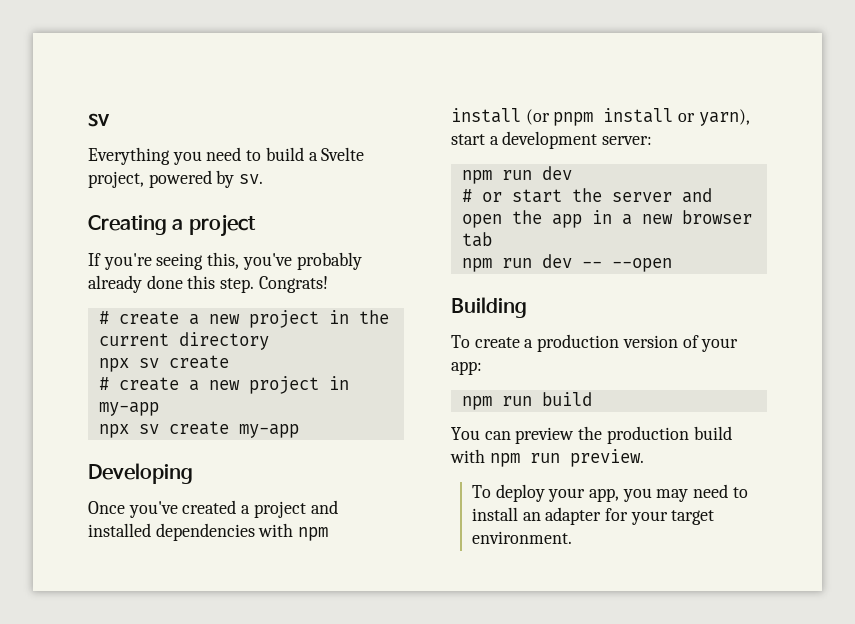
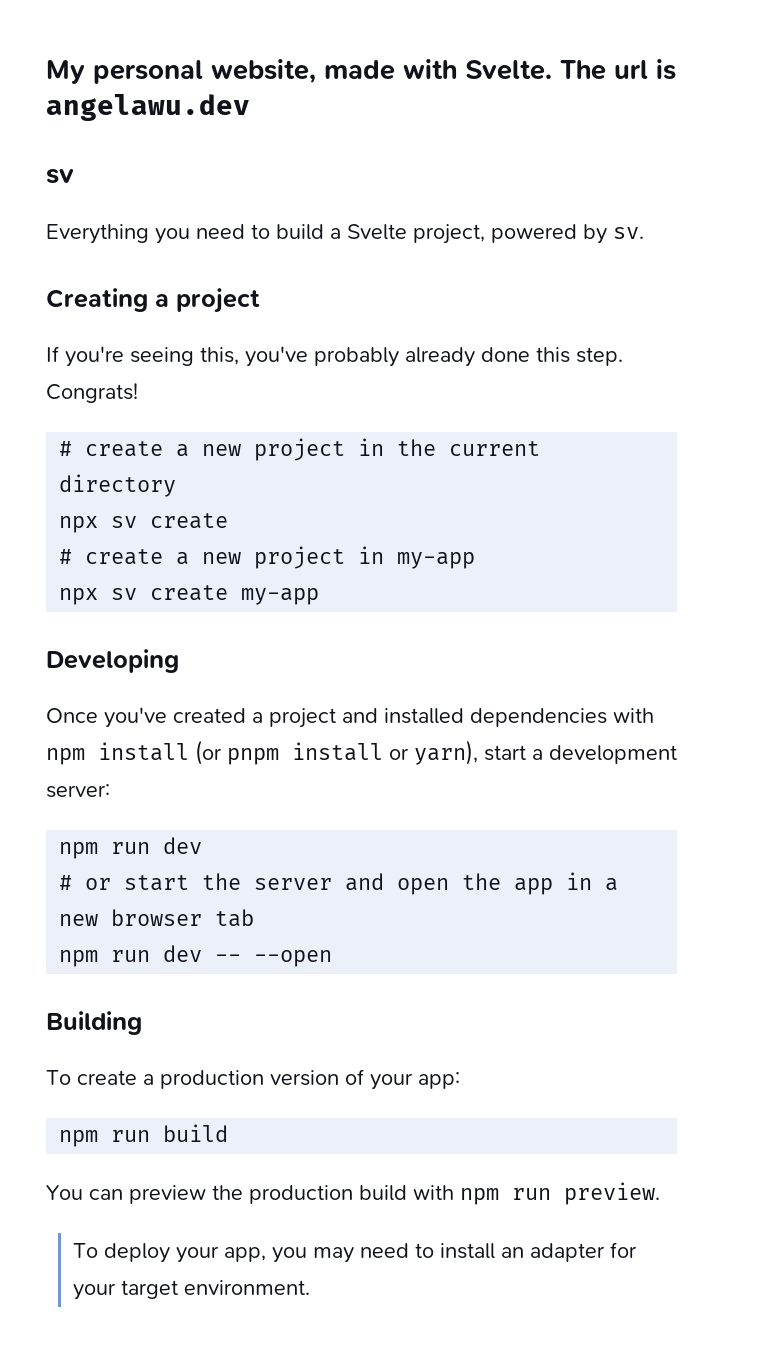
+ My personal website, made with Svelte. The url is angelawu.dev

